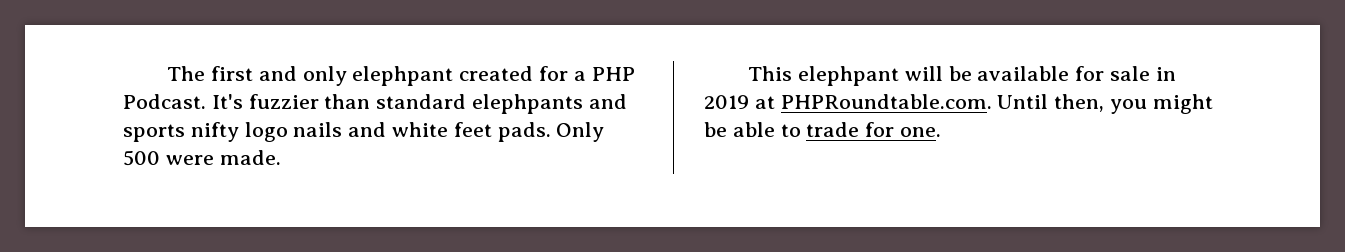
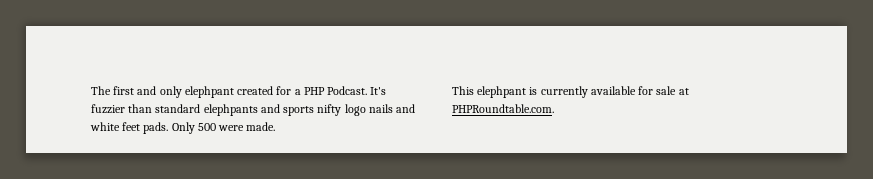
- This elephpant will be available for sale in 2019 at PHPRoundtable.com. Until then, you might be able to trade for one.
+ This elephpant is currently available for sale at PHPRoundtable.com.

